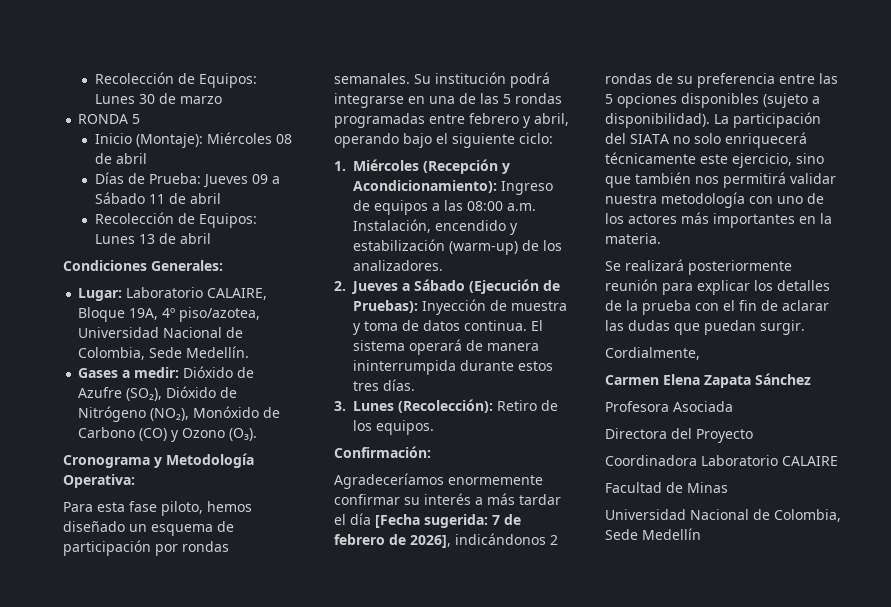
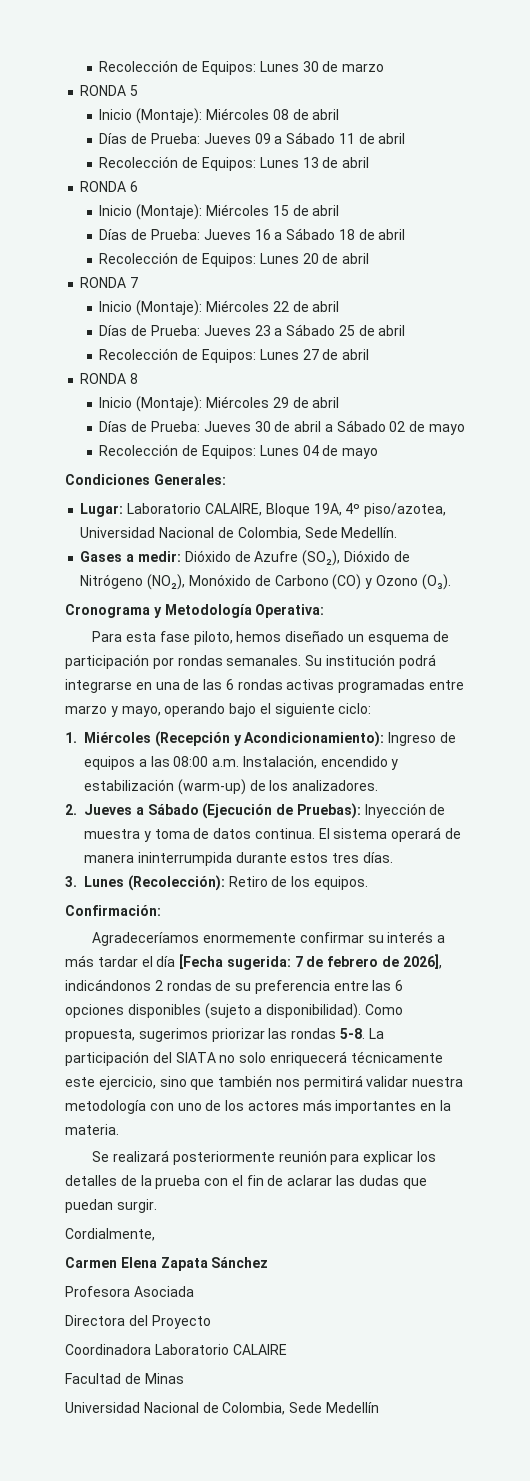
+ RONDA 6
+ Inicio (Montaje): Miércoles 15 de abril
+ Días de Prueba: Jueves 16 a Sábado 18 de abril
+ Recolección de Equipos: Lunes 20 de abril
+ RONDA 7
+ Inicio (Montaje): Miércoles 22 de abril
+ Días de Prueba: Jueves 23 a Sábado 25 de abril
+ Recolección de Equipos: Lunes 27 de abril
+ RONDA 8
+ Inicio (Montaje): Miércoles 29 de abril
+ Días de Prueba: Jueves 30 de abril a Sábado 02 de mayo
+ Recolección de Equipos: Lunes 04 de mayo
- Su institución podrá integrarse en una de las 5 rondas programadas entre febrero y abril, operando bajo el siguiente ciclo:
+ Su institución podrá integrarse en una de las 6 rondas activas programadas entre marzo y mayo, operando bajo el siguiente ciclo:
- Agradeceríamos enormemente confirmar su interés a más tardar el día [Fecha sugerida: 7 de febrero de 2026], indicándonos 2 rondas de su preferencia entre las 5 opciones disponibles (sujeto a disponibilidad).
+ Agradeceríamos enormemente confirmar su interés a más tardar el día [Fecha sugerida: 7 de febrero de 2026], indicándonos 2 rondas de su preferencia entre las 6 opciones disponibles (sujeto a disponibilidad).
+ Como propuesta, sugerimos priorizar las rondas 5-8.

